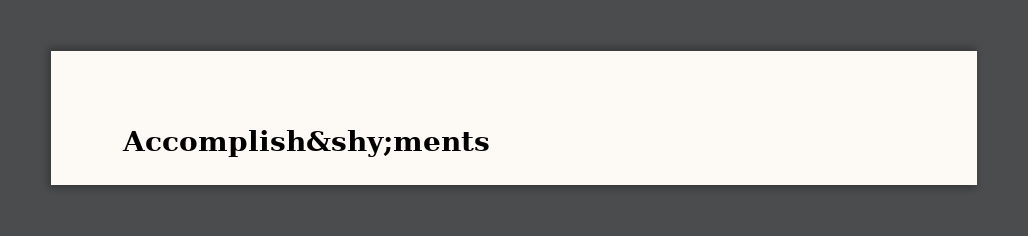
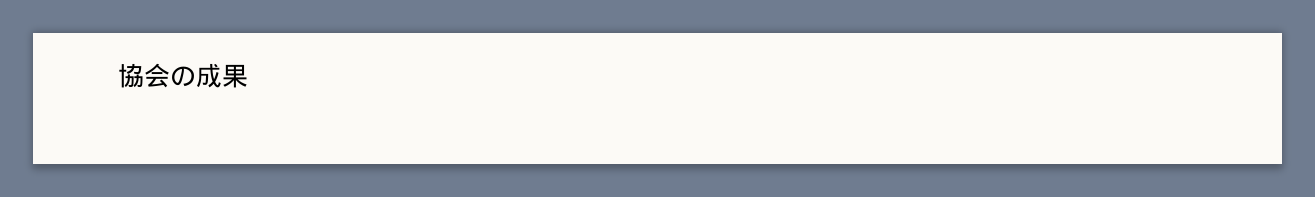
- Accomplish&shy;ments
+ 協会の成果

